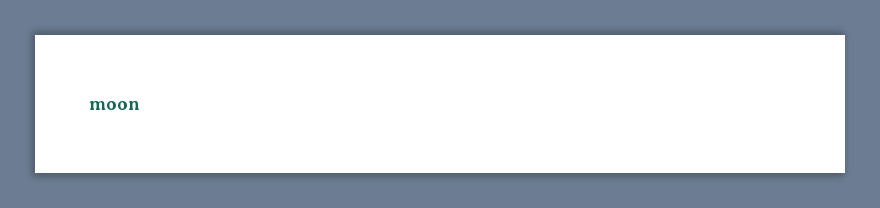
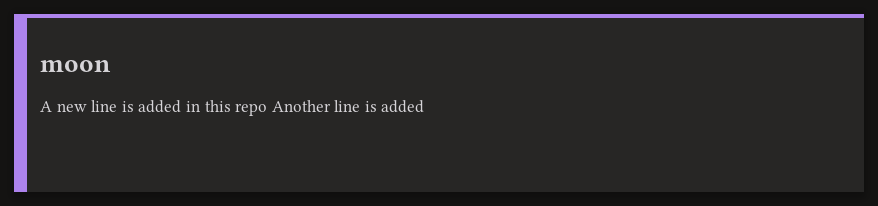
+ A new line is added in this repo Another line is added

